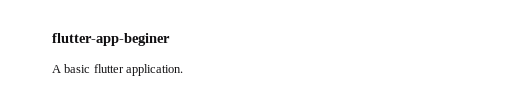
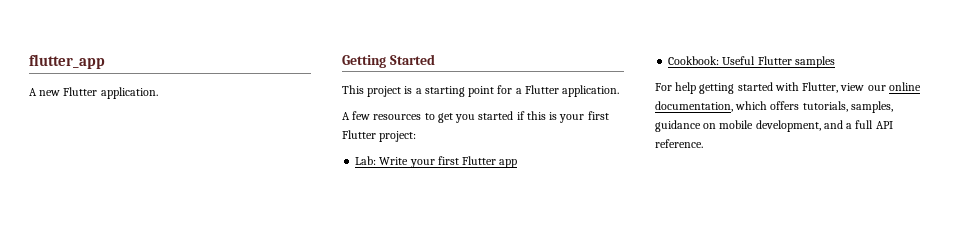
- flutter-app-beginer
- A basic flutter application.
+ flutter_app
+ A new Flutter application.
+ Getting Started
+ This project is a starting point for a Flutter application.
+ A few resources to get you started if this is your first Flutter project:
+ Lab: Write your first Flutter app
+ Cookbook: Useful Flutter samples
+ For help getting started with Flutter, view our online documentation, which offers tutorials, samples, guidance on mobile development, and a full API reference.

